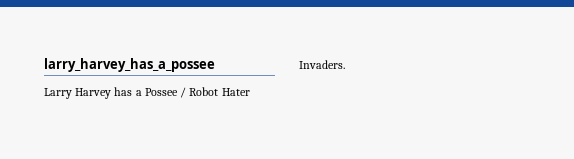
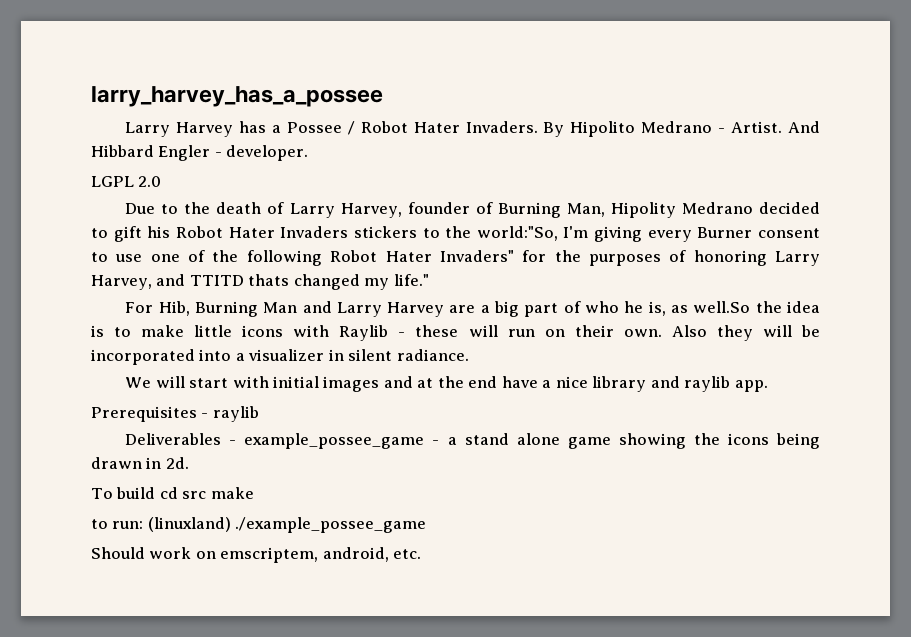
+ By Hipolito Medrano - Artist. And Hibbard Engler - developer.
+ LGPL 2.0
+ Due to the death of Larry Harvey, founder of Burning Man, Hipolity Medrano decided to gift his Robot Hater Invaders stickers to the world:"So, I'm giving every Burner consent to use one of the following Robot Hater Invaders" for the purposes of honoring Larry Harvey, and TTITD thats changed my life."
+ For Hib, Burning Man and Larry Harvey are a big part of who he is, as well.So the idea is to make little icons with Raylib - these will run on their own. Also they will be incorporated into a visualizer in silent radiance.
+ We will start with initial images and at the end have a nice library and raylib app.
+ Prerequisites - raylib
+ Deliverables - example_possee_game - a stand alone game showing the icons being drawn in 2d.
+ To build cd src make
+ to run: (linuxland) ./example_possee_game
+ Should work on emscriptem, android, etc.

